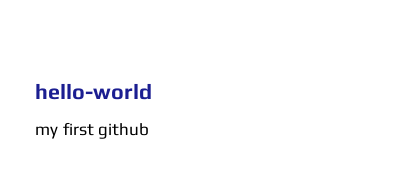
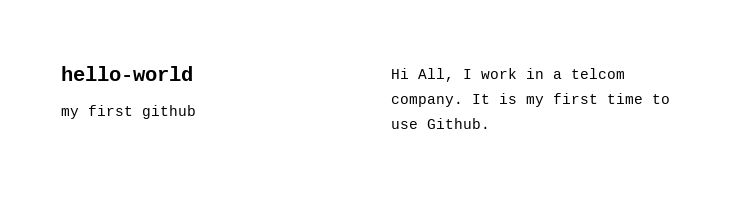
+ Hi All, I work in a telcom company. It is my first time to use Github.

